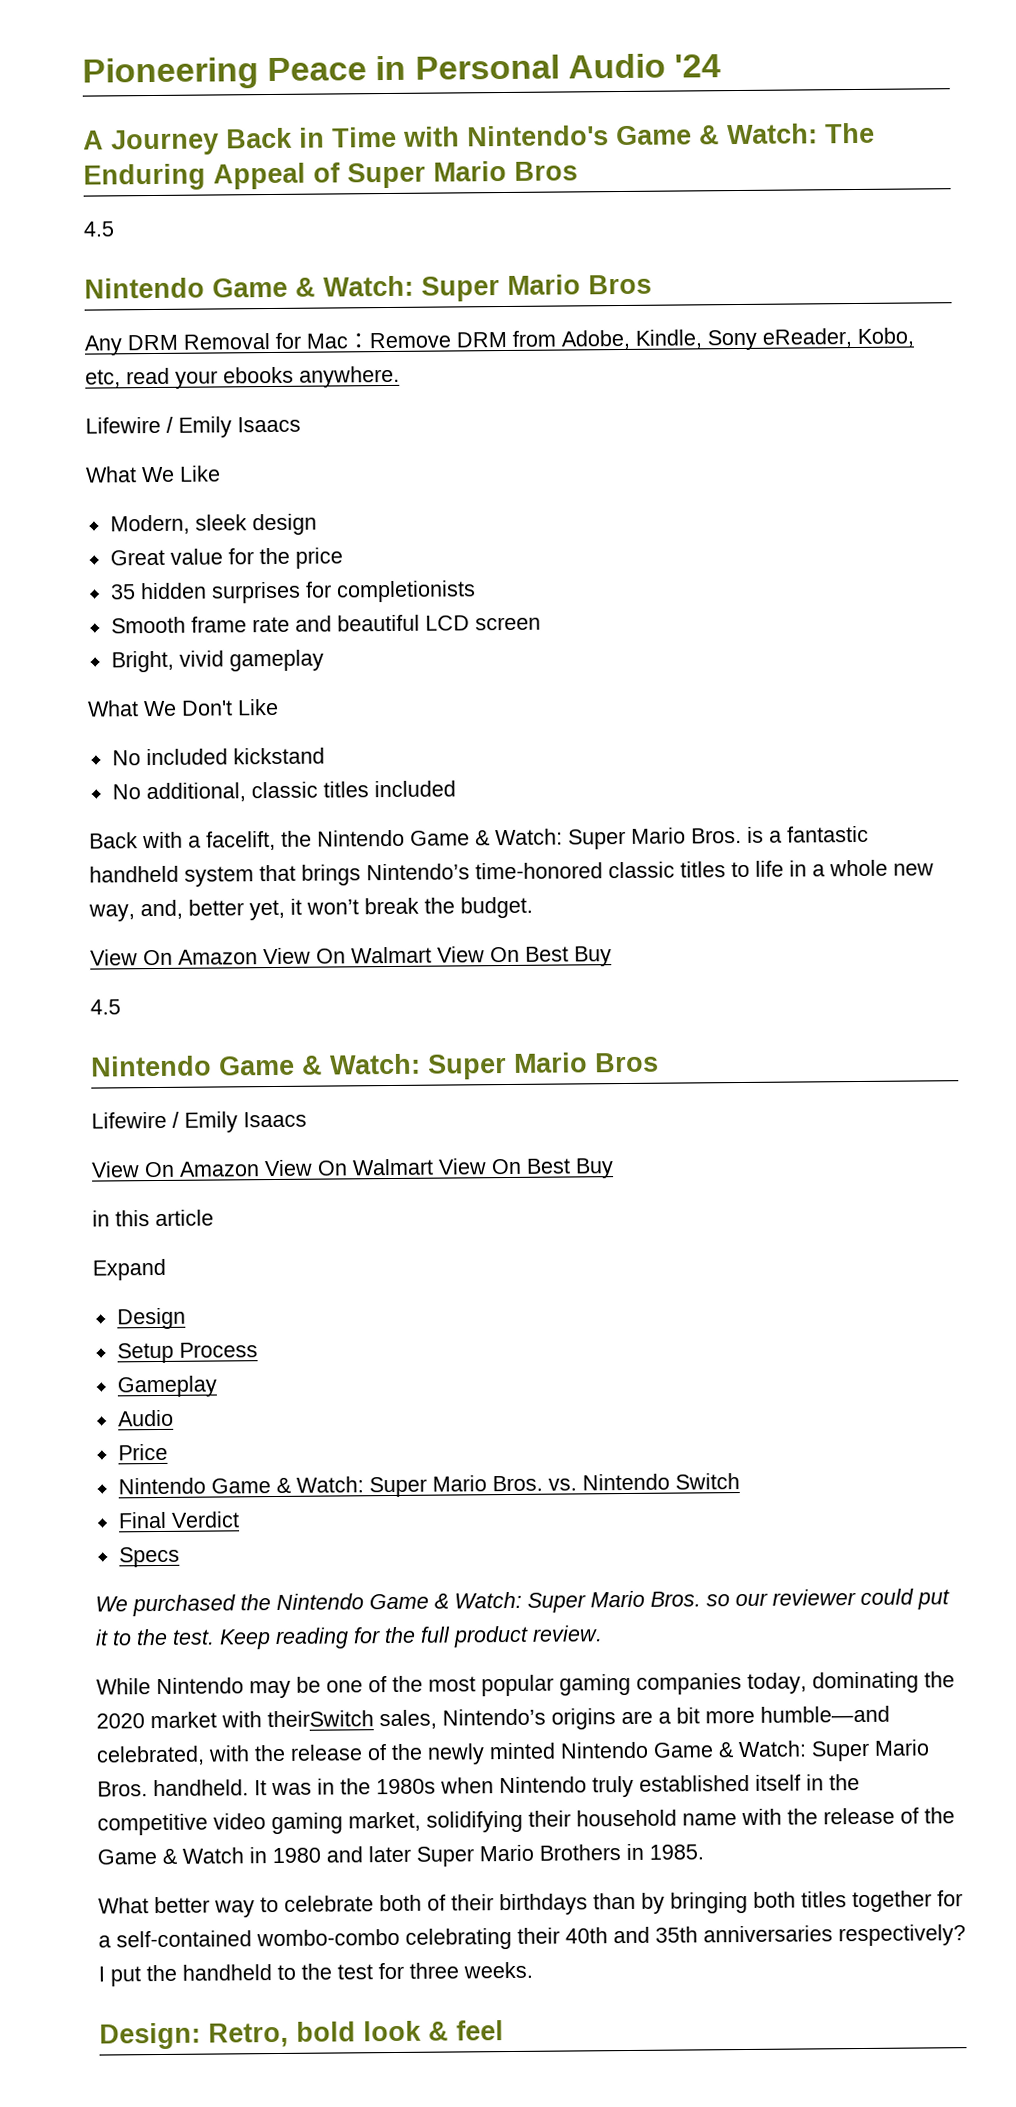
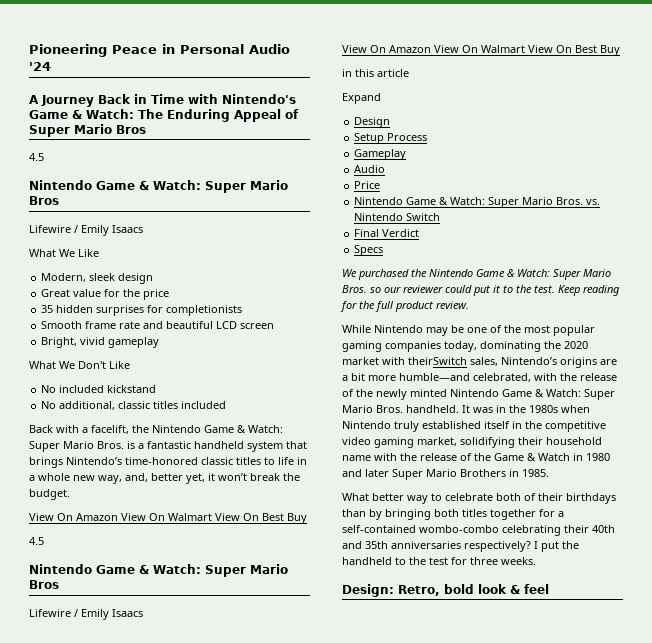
- Any DRM Removal for Mac：Remove DRM from Adobe, Kindle, Sony eReader, Kobo, etc, read your ebooks anywhere.

